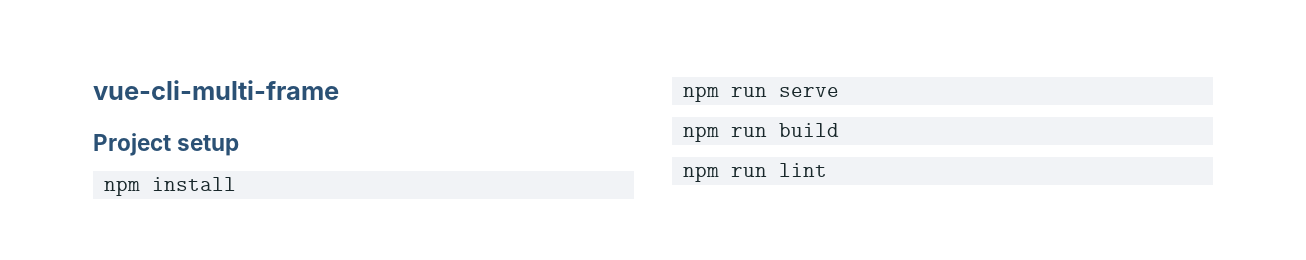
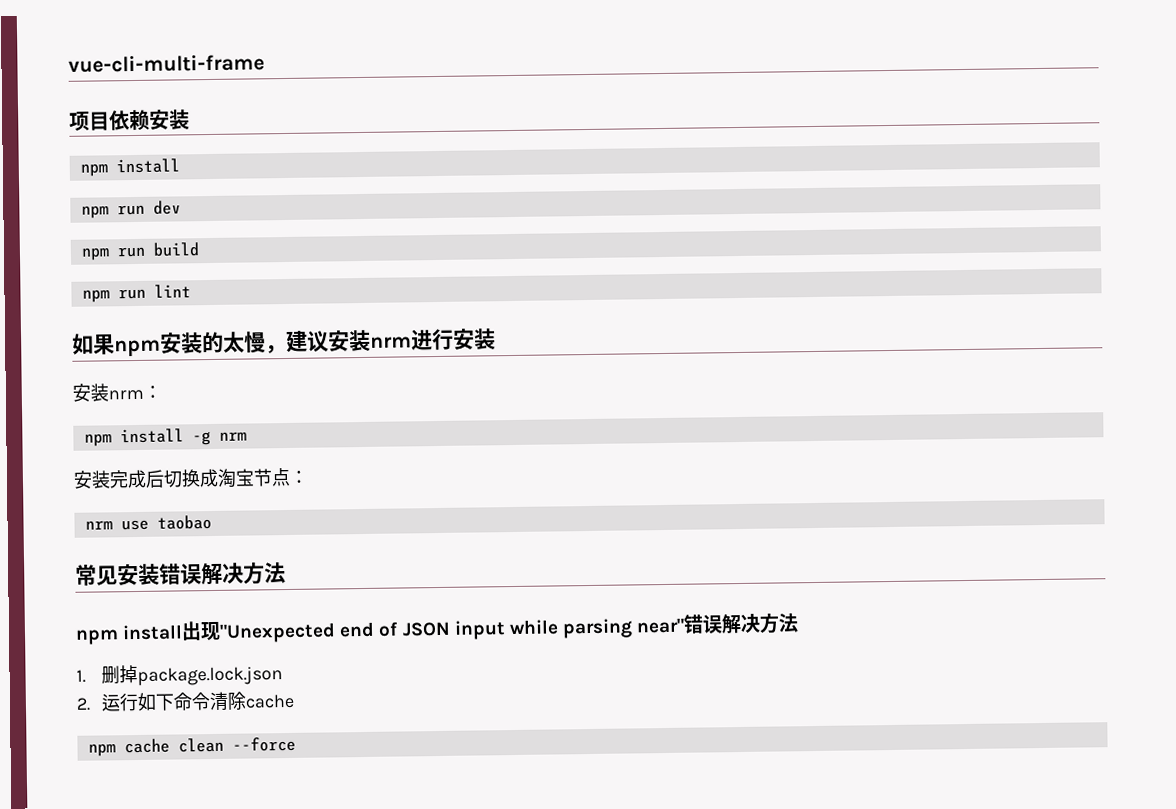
- Project setup
+ 项目依赖安装
- npm run serve
+ npm run dev
+ 如果npm安装的太慢，建议安装nrm进行安装
+ 安装nrm：
+ npm install -g nrm
+ 安装完成后切换成淘宝节点：
+ nrm use taobao
+ 常见安装错误解决方法
+ npm install出现"Unexpected end of JSON input while parsing near"错误解决方法
+ 1.删掉package.lock.json
+ 2.运行如下命令清除cache
+ npm cache clean --force

